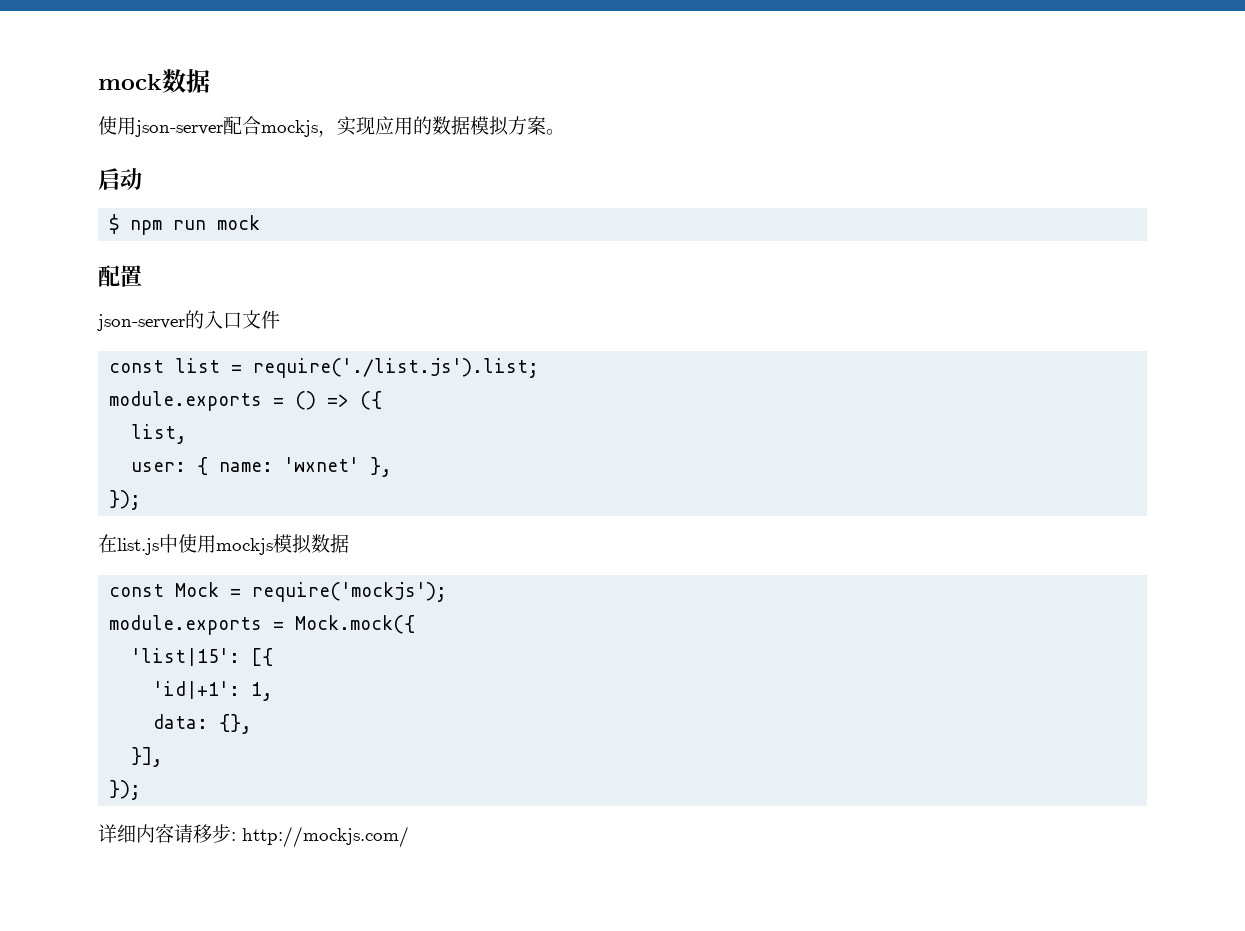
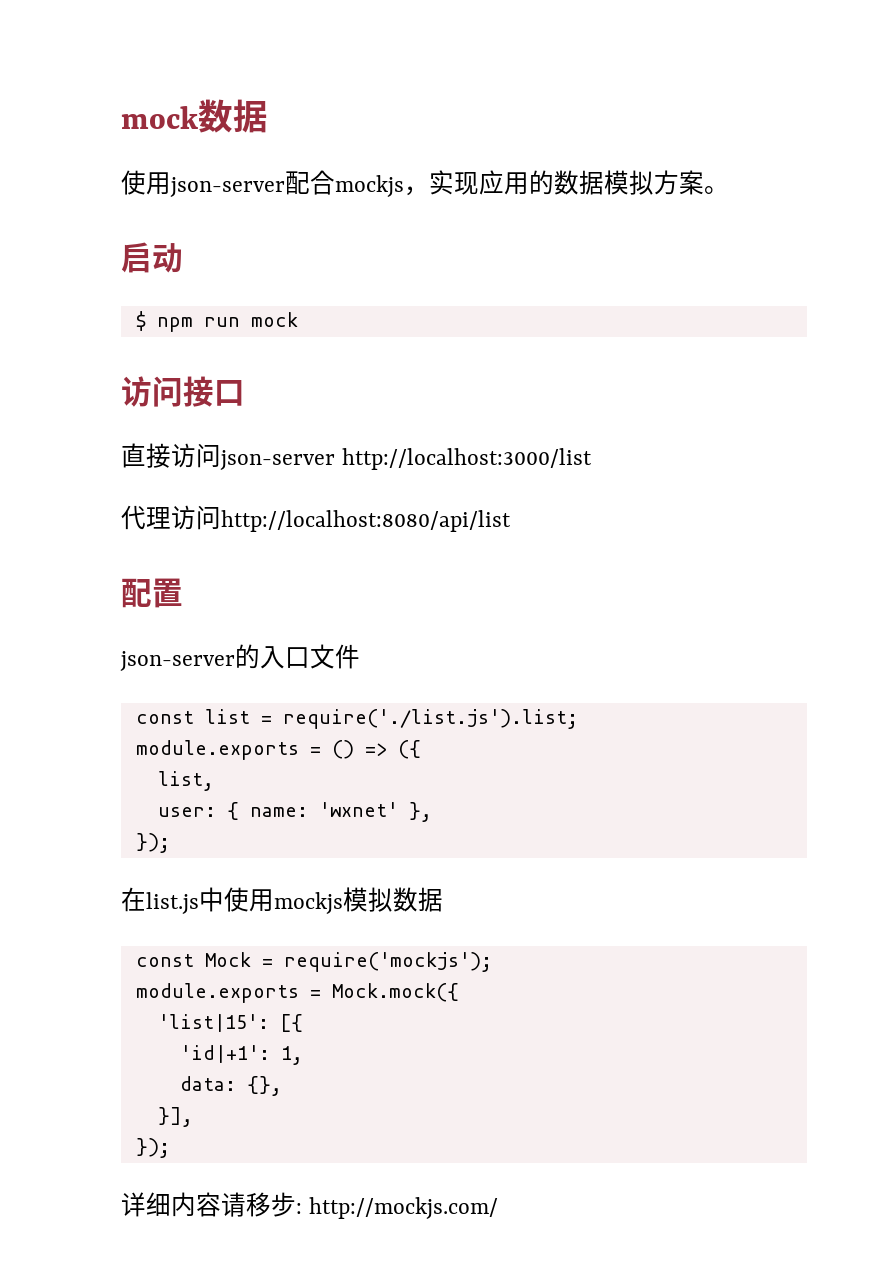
+ 访问接口
+ 直接访问json-server http://localhost:3000/list
+ 代理访问http://localhost:8080/api/list

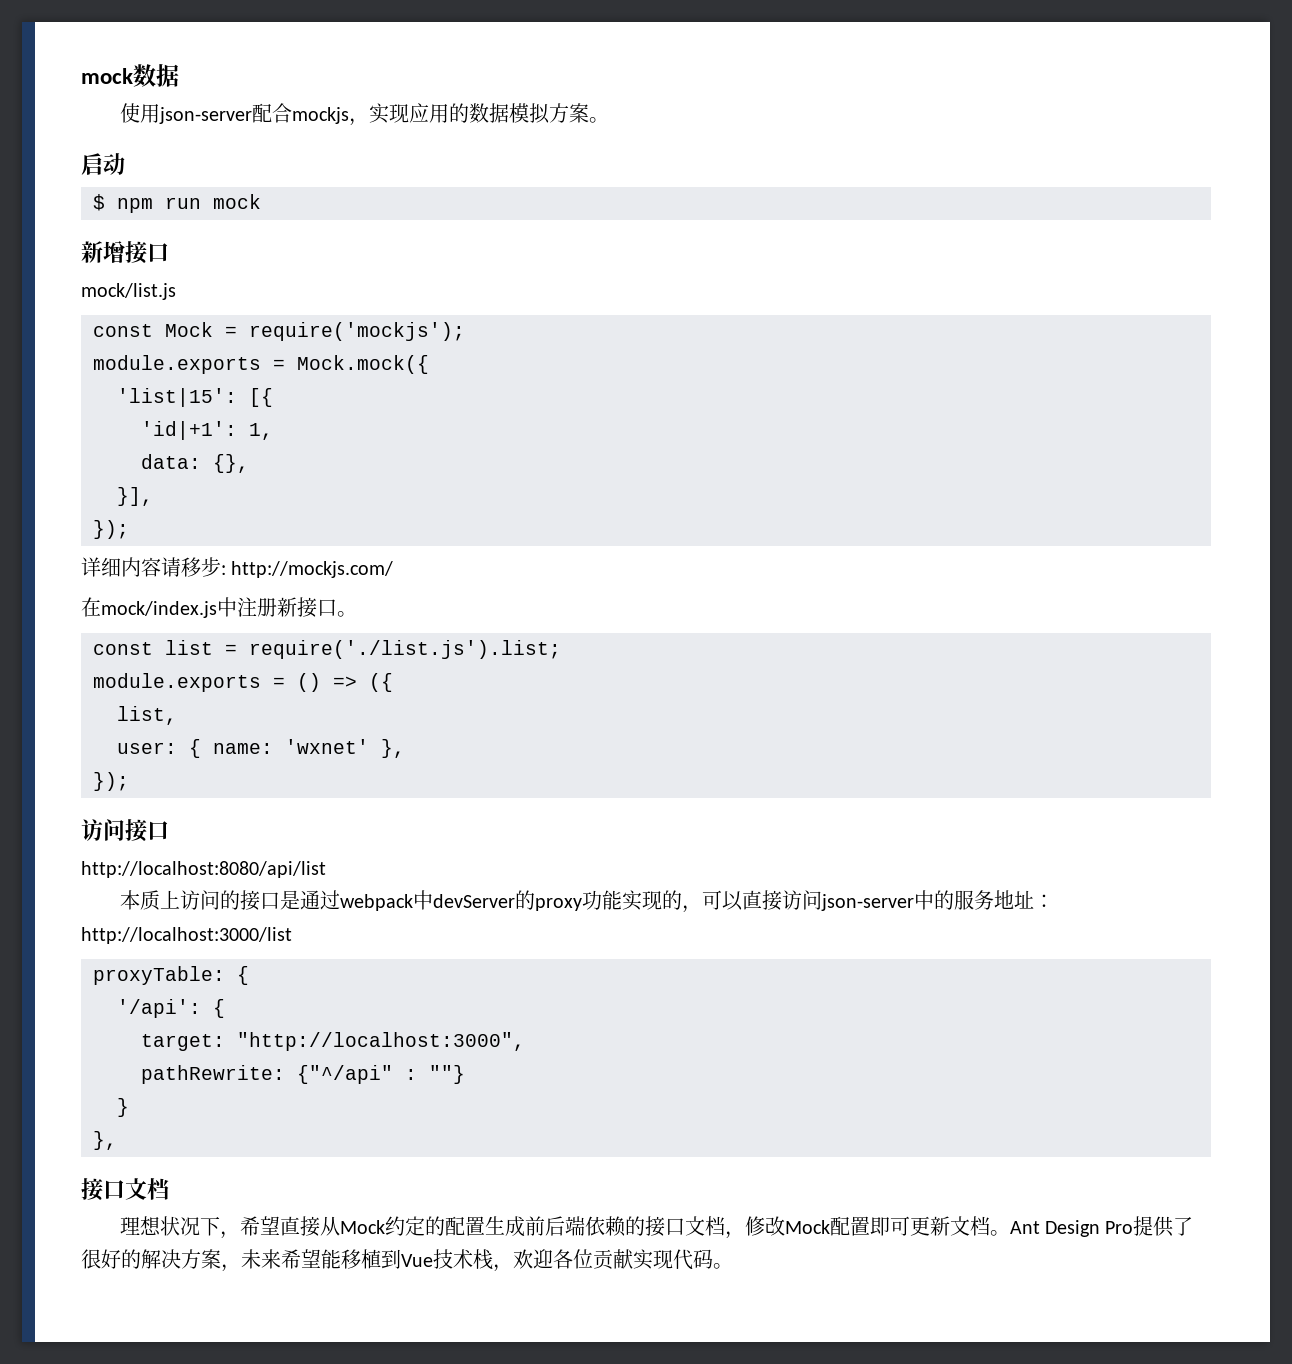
- 访问接口
- 直接访问json-server http://localhost:3000/list
- 代理访问http://localhost:8080/api/list
- 配置
- json-server的入口文件
- const list = require('./list.js').list;
- module.exports = () => ({
- list,
- user: { name: 'wxnet' },
- });
- 在list.js中使用mockjs模拟数据
+ 新增接口
+ mock/list.js
+ 在mock/index.js中注册新接口。
+ const list = require('./list.js').list;
+ module.exports = () => ({
+ list,
+ user: { name: 'wxnet' },
+ });
+ 访问接口
+ http://localhost:8080/api/list
+ 本质上访问的接口是通过webpack中devServer的proxy功能实现的，可以直接访问json-server中的服务地址：http://localhost:3000/list
+ proxyTable: {
+ '/api': {
+ target: "http://localhost:3000",
+ pathRewrite: {"^/api" : ""}
+ }
+ },
+ 接口文档
+ 理想状况下，希望直接从Mock约定的配置生成前后端依赖的接口文档，修改Mock配置即可更新文档。Ant Design Pro提供了很好的解决方案，未来希望能移植到Vue技术栈，欢迎各位贡献实现代码。

